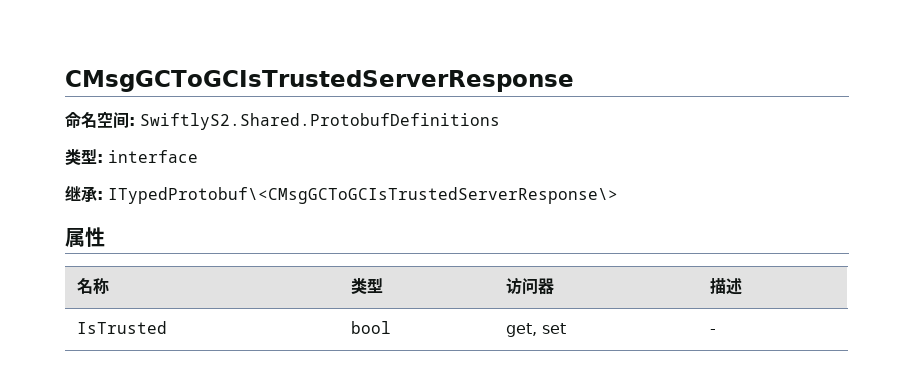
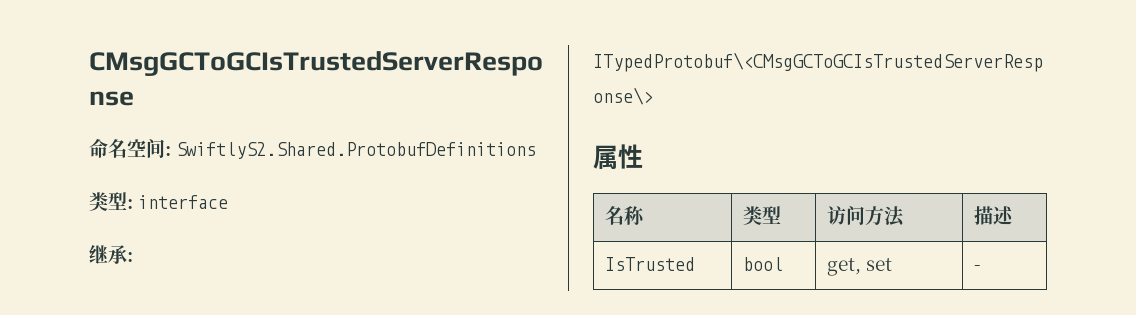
- 名称 | 类型 | 访问器 | 描述
+ 名称 | 类型 | 访问方法 | 描述

